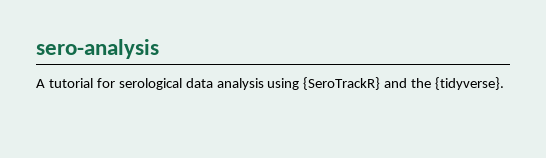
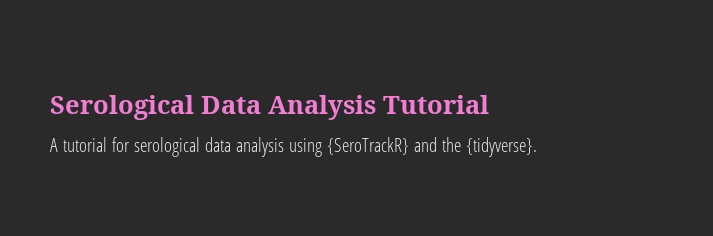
- sero-analysis
+ Serological Data Analysis Tutorial

